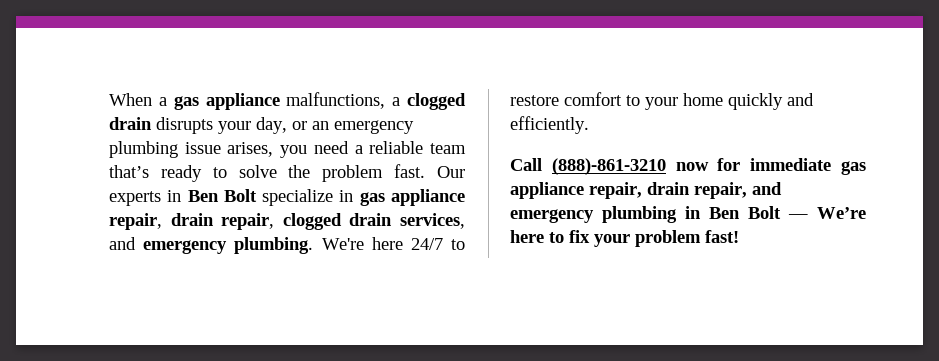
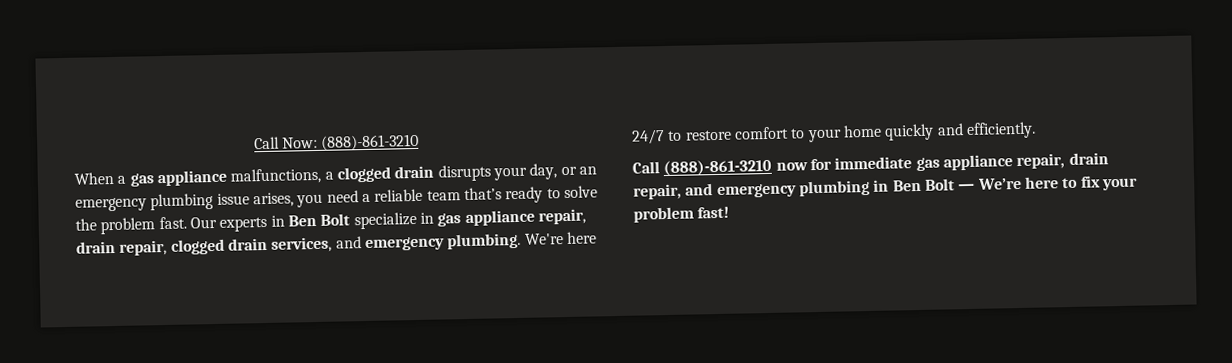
+ Call Now: (888)-861-3210

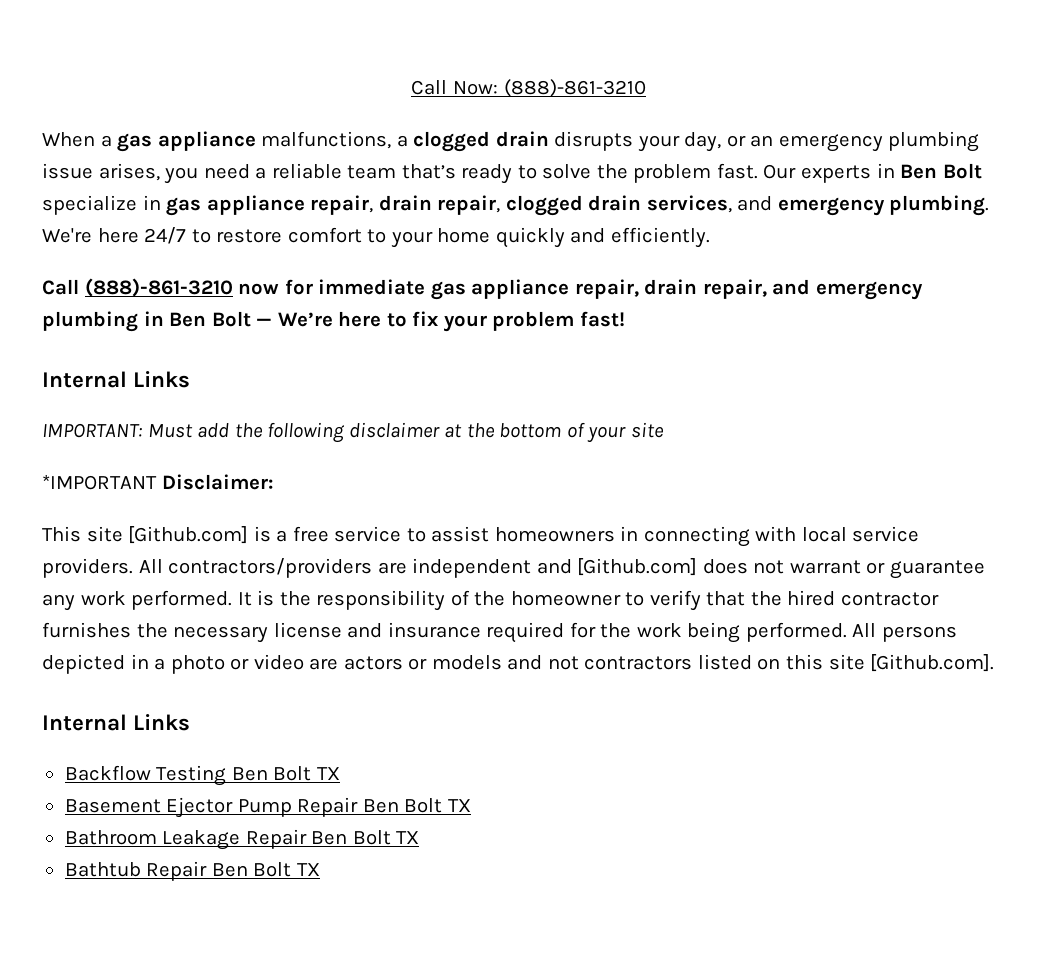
  Call (888)-861-3210 now for immediate gas appliance repair, drain repair, and emergency plumbing in Ben Bolt — We’re here to fix your problem fast!
+ Internal Links
+ IMPORTANT: Must add the following disclaimer at the bottom of your site
+ *IMPORTANT Disclaimer:
+ This site [Github.com] is a free service to assist homeowners in connecting with local service providers. All contractors/providers are independent and [Github.com] does not warrant or guarantee any work performed. It is the responsibility of the homeowner to verify that the hired contractor furnishes the necessary license and insurance required for the work being performed. All persons depicted in a photo or video are actors or models and not contractors listed on this site [Github.com].
+ Internal Links
+ Backflow Testing Ben Bolt TX
+ Basement Ejector Pump Repair Ben Bolt TX
+ Bathroom Leakage Repair Ben Bolt TX
+ Bathtub Repair Ben Bolt TX

